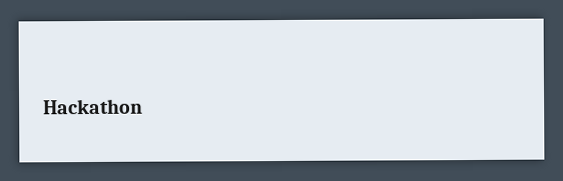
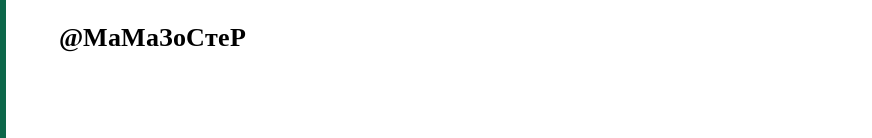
- Hackathon
+ @МаМаЗоСтеР

